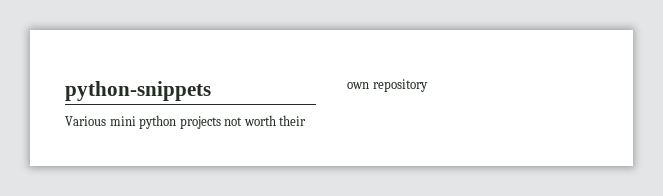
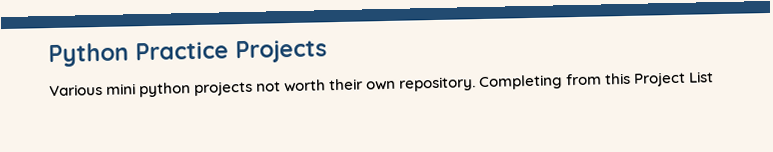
- python-snippets
+ Python Practice Projects
- Various mini python projects not worth their own repository
+ Various mini python projects not worth their own repository. Completing from this Project List

